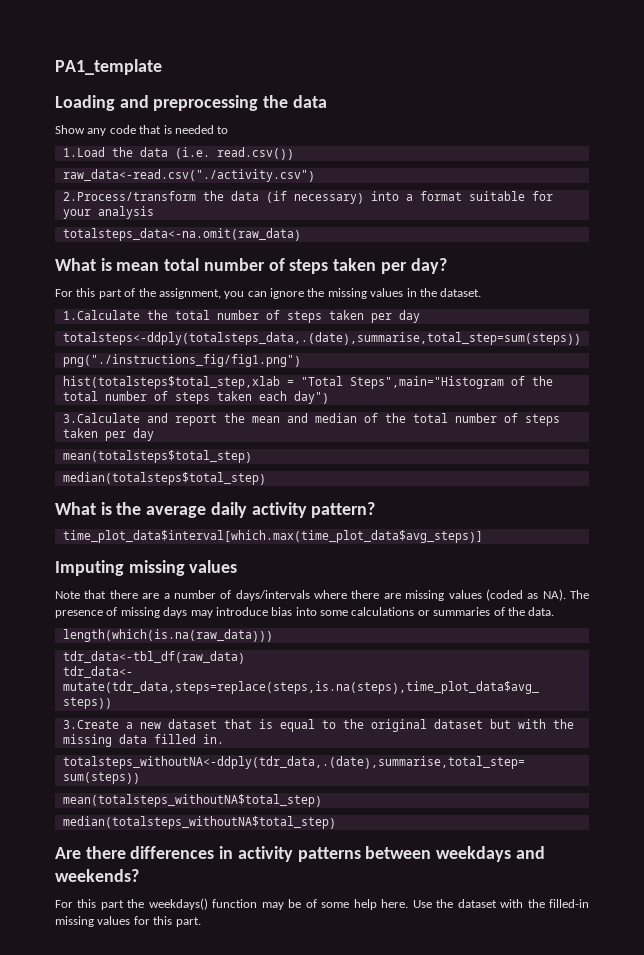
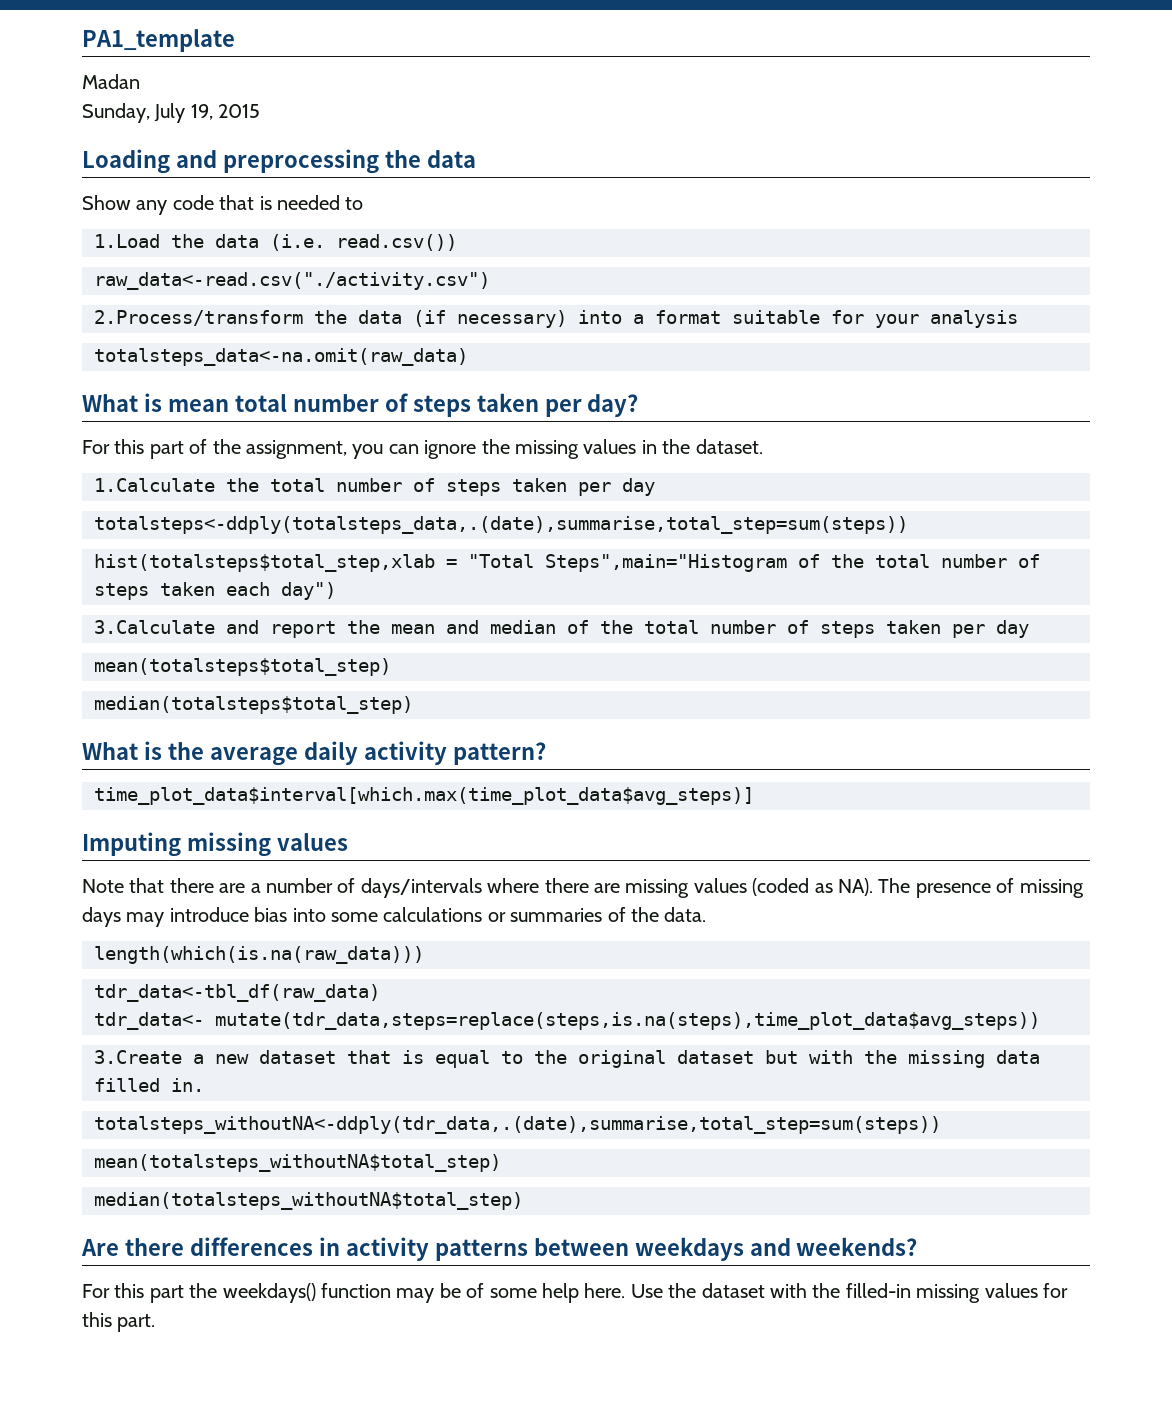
+ Madan
+ Sunday, July 19, 2015
- png("./instructions_fig/fig1.png")

